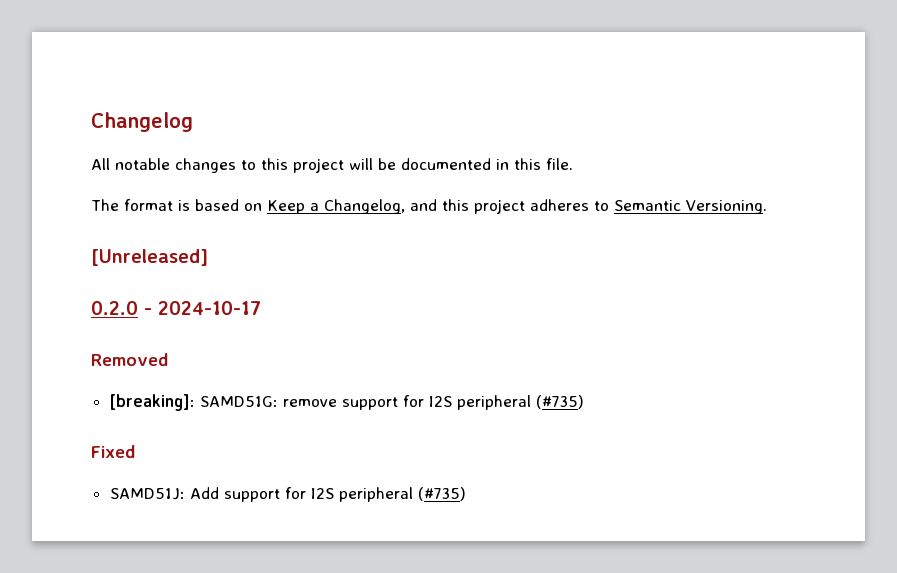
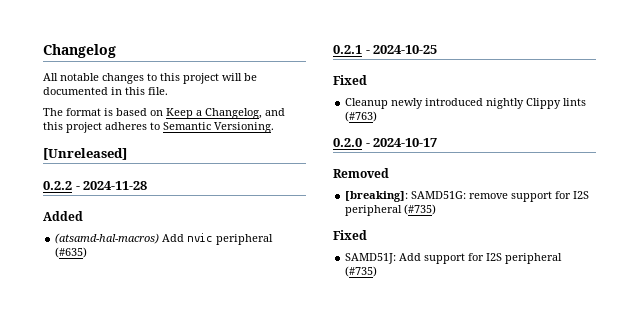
+ 0.2.2 - 2024-11-28
+ Added
+ (atsamd-hal-macros) Add nvic peripheral (#635)
+ 0.2.1 - 2024-10-25
+ Fixed
+ Cleanup newly introduced nightly Clippy lints (#763)

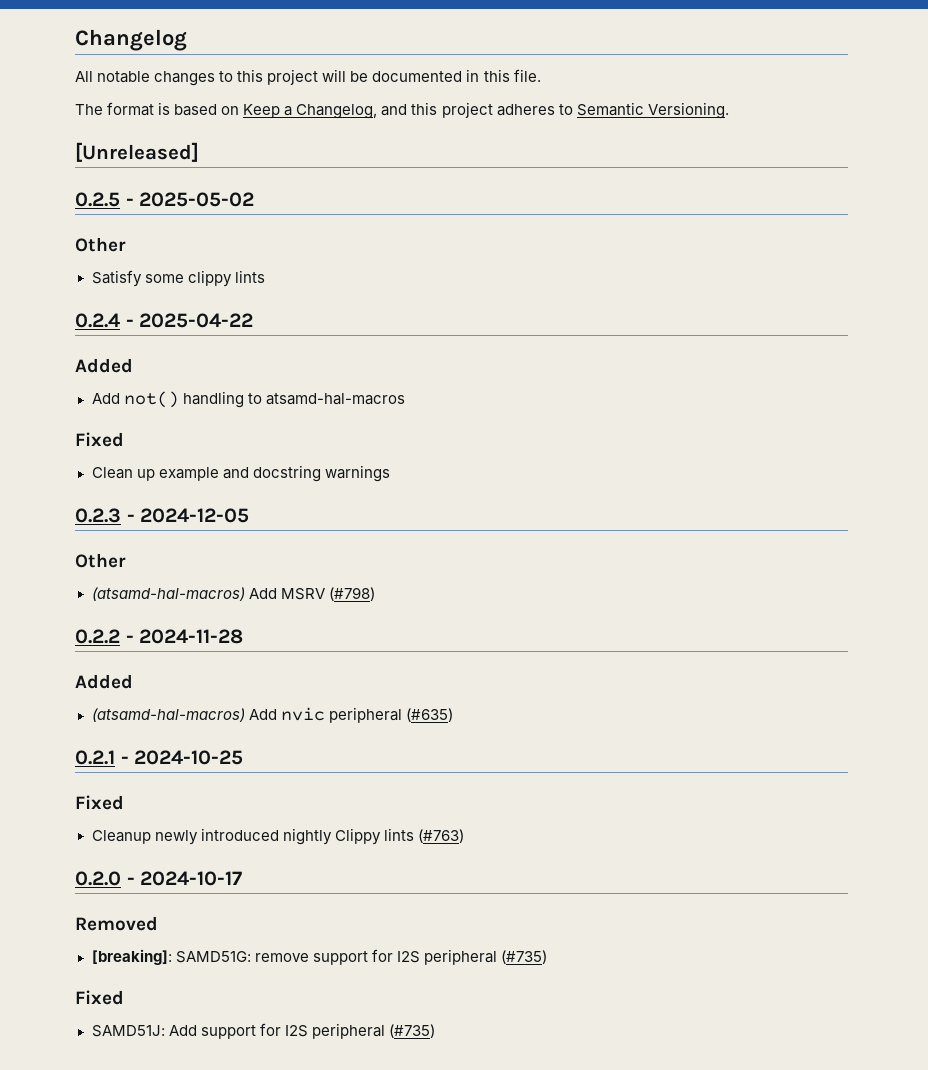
+ 0.2.5 - 2025-05-02
+ Other
+ Satisfy some clippy lints
+ 0.2.4 - 2025-04-22
+ Added
+ Add not() handling to atsamd-hal-macros
+ Fixed
+ Clean up example and docstring warnings
+ 0.2.3 - 2024-12-05
+ Other
+ (atsamd-hal-macros) Add MSRV (#798)

